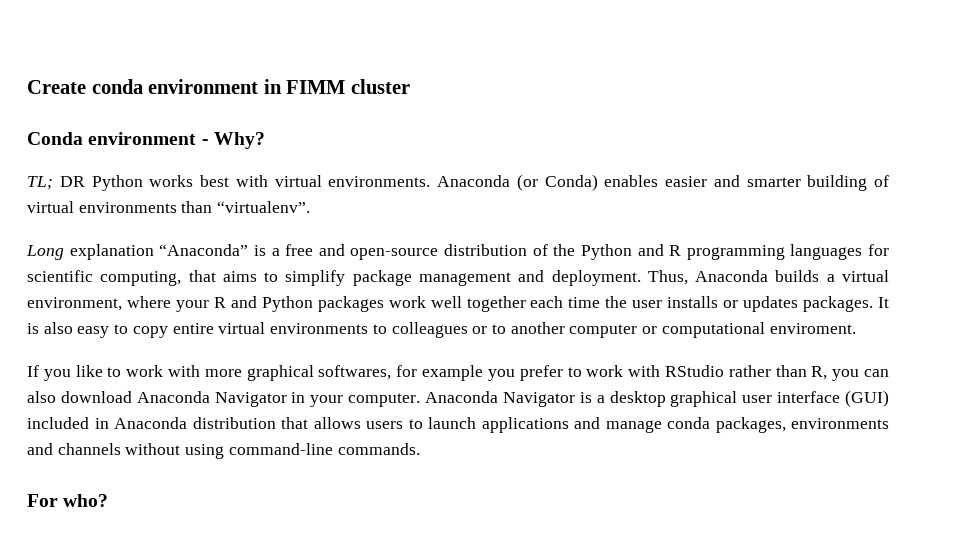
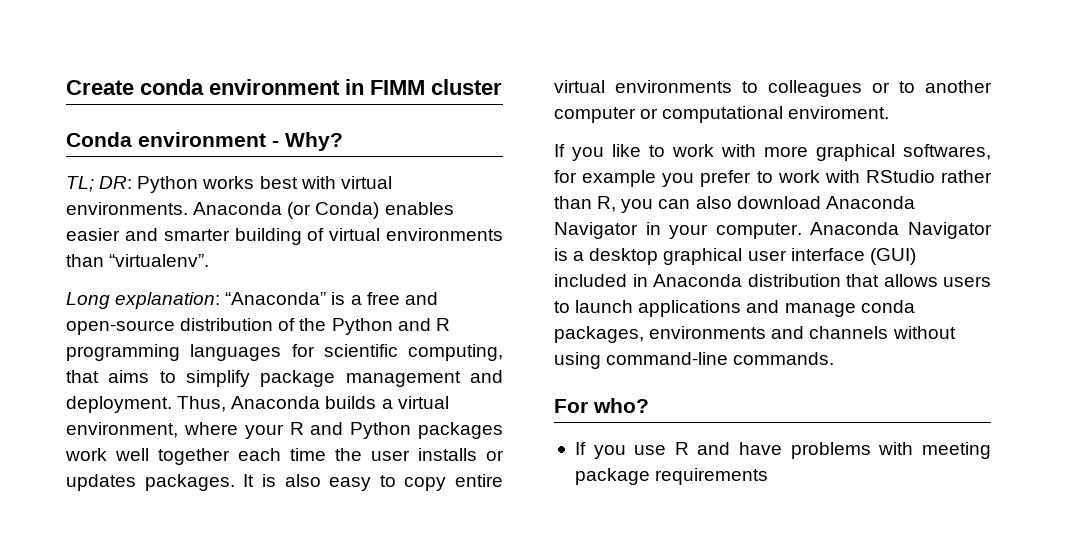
- TL; DR Python works best with virtual environments.
+ TL; DR: Python works best with virtual environments.
- Long explanation “Anaconda” is a free and open-source distribution of the Python and R programming languages for scientific computing, that aims to simplify package management and deployment.
+ Long explanation: “Anaconda” is a free and open-source distribution of the Python and R programming languages for scientific computing, that aims to simplify package management and deployment.
+ If you use R and have problems with meeting package requirements

